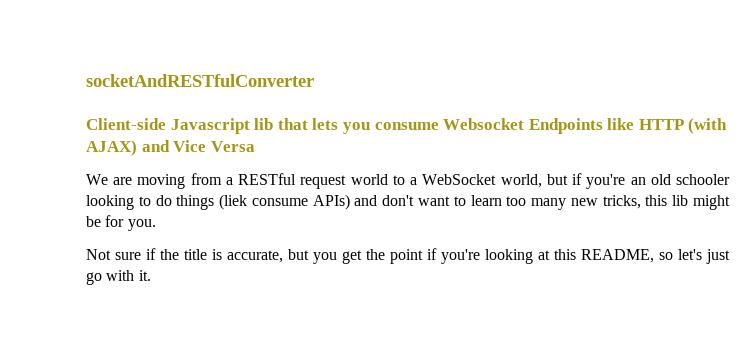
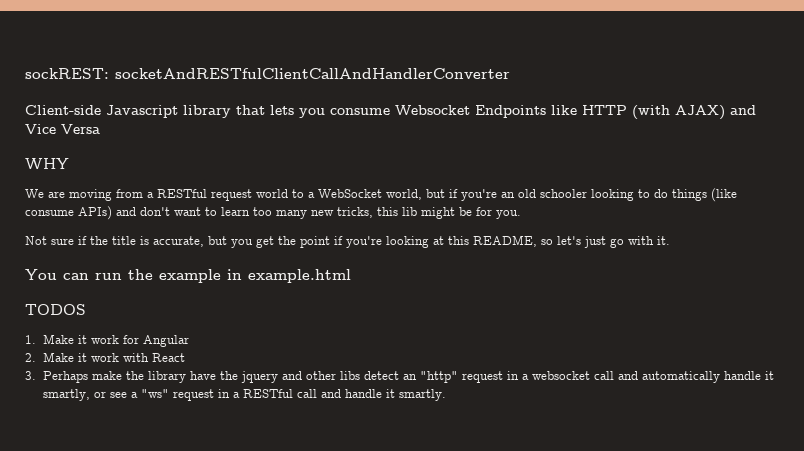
- socketAndRESTfulConverter
+ sockREST: socketAndRESTfulClientCallAndHandlerConverter
- Client-side Javascript lib that lets you consume Websocket Endpoints like HTTP (with AJAX) and Vice Versa
+ Client-side Javascript library that lets you consume Websocket Endpoints like HTTP (with AJAX) and Vice Versa
+ WHY
- We are moving from a RESTful request world to a WebSocket world, but if you're an old schooler looking to do things (liek consume APIs) and don't want to learn too many new tricks, this lib might be for you.
+ We are moving from a RESTful request world to a WebSocket world, but if you're an old schooler looking to do things (like consume APIs) and don't want to learn too many new tricks, this lib might be for you.
+ You can run the example in example.html
+ TODOS
+ 1. Make it work for Angular
+ 2. Make it work with React
+ 3. Perhaps make the library have the jquery and other libs detect an "http" request in a websocket call and automatically handle it smartly, or see a "ws" request in a RESTful call and handle it smartly.

